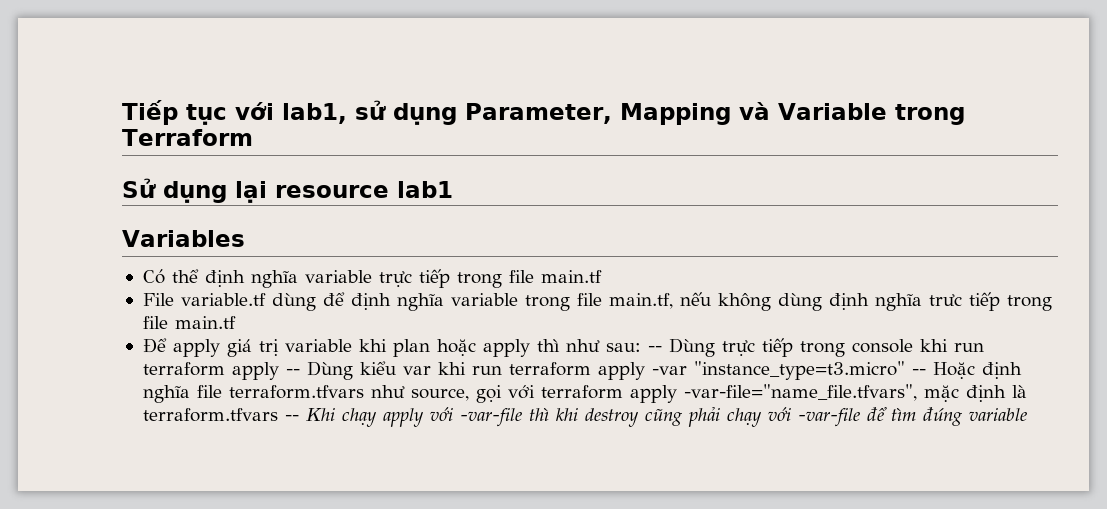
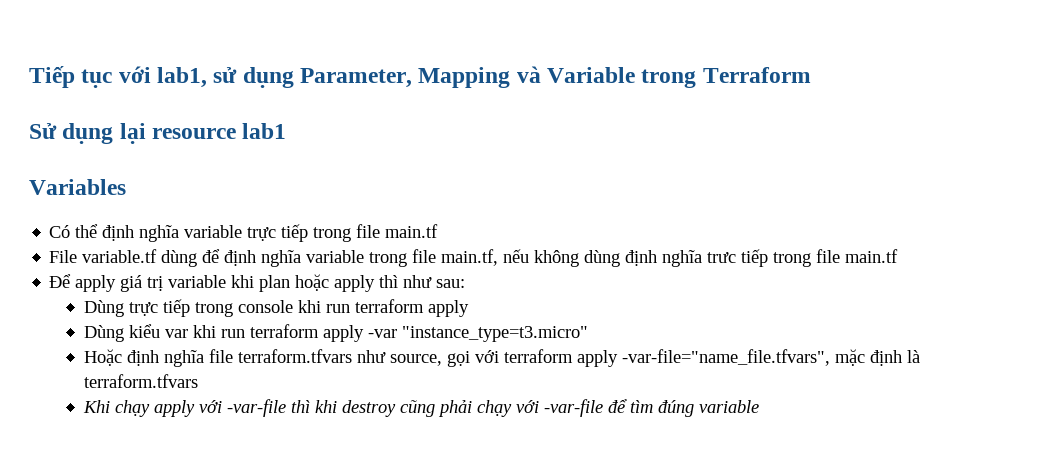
- Để apply giá trị variable khi plan hoặc apply thì như sau: -- Dùng trực tiếp trong console khi run terraform apply -- Dùng kiểu var khi run terraform apply -var "instance_type=t3.micro" -- Hoặc định nghĩa file terraform.tfvars như source, gọi với terraform apply -var-file="name_file.tfvars", mặc định là terraform.tfvars -- Khi chạy apply với -var-file thì khi destroy cũng phải chạy với -var-file để tìm đúng variable
+ Để apply giá trị variable khi plan hoặc apply thì như sau:
+ Dùng trực tiếp trong console khi run terraform apply
+ Dùng kiểu var khi run terraform apply -var "instance_type=t3.micro"
+ Hoặc định nghĩa file terraform.tfvars như source, gọi với terraform apply -var-file="name_file.tfvars", mặc định là terraform.tfvars
+ Khi chạy apply với -var-file thì khi destroy cũng phải chạy với -var-file để tìm đúng variable

